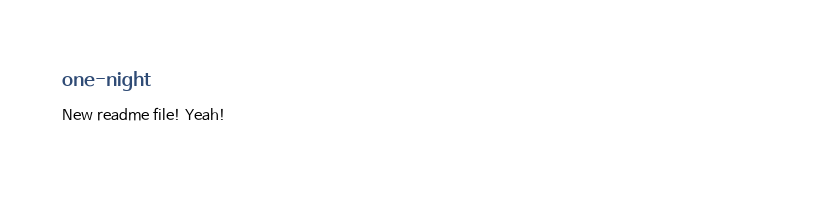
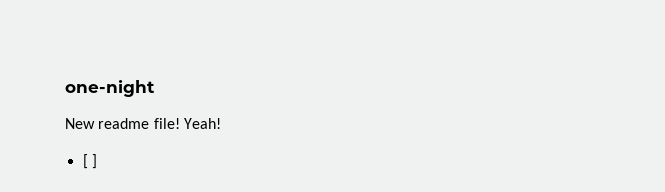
+ [ ]

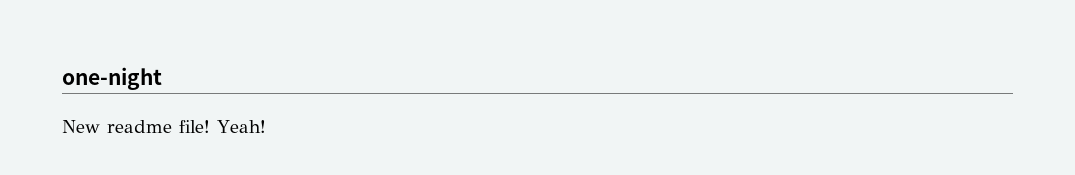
- [ ]

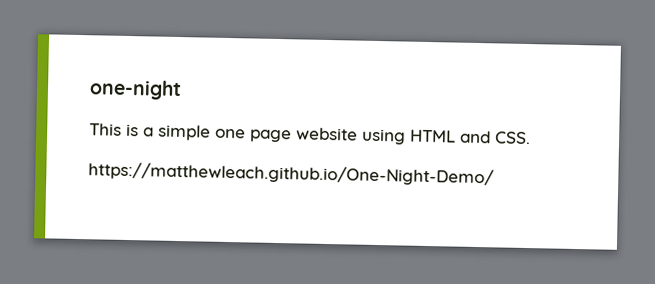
- New readme file! Yeah!
+ This is a simple one page website using HTML and CSS.
+ https://matthewleach.github.io/One-Night-Demo/

